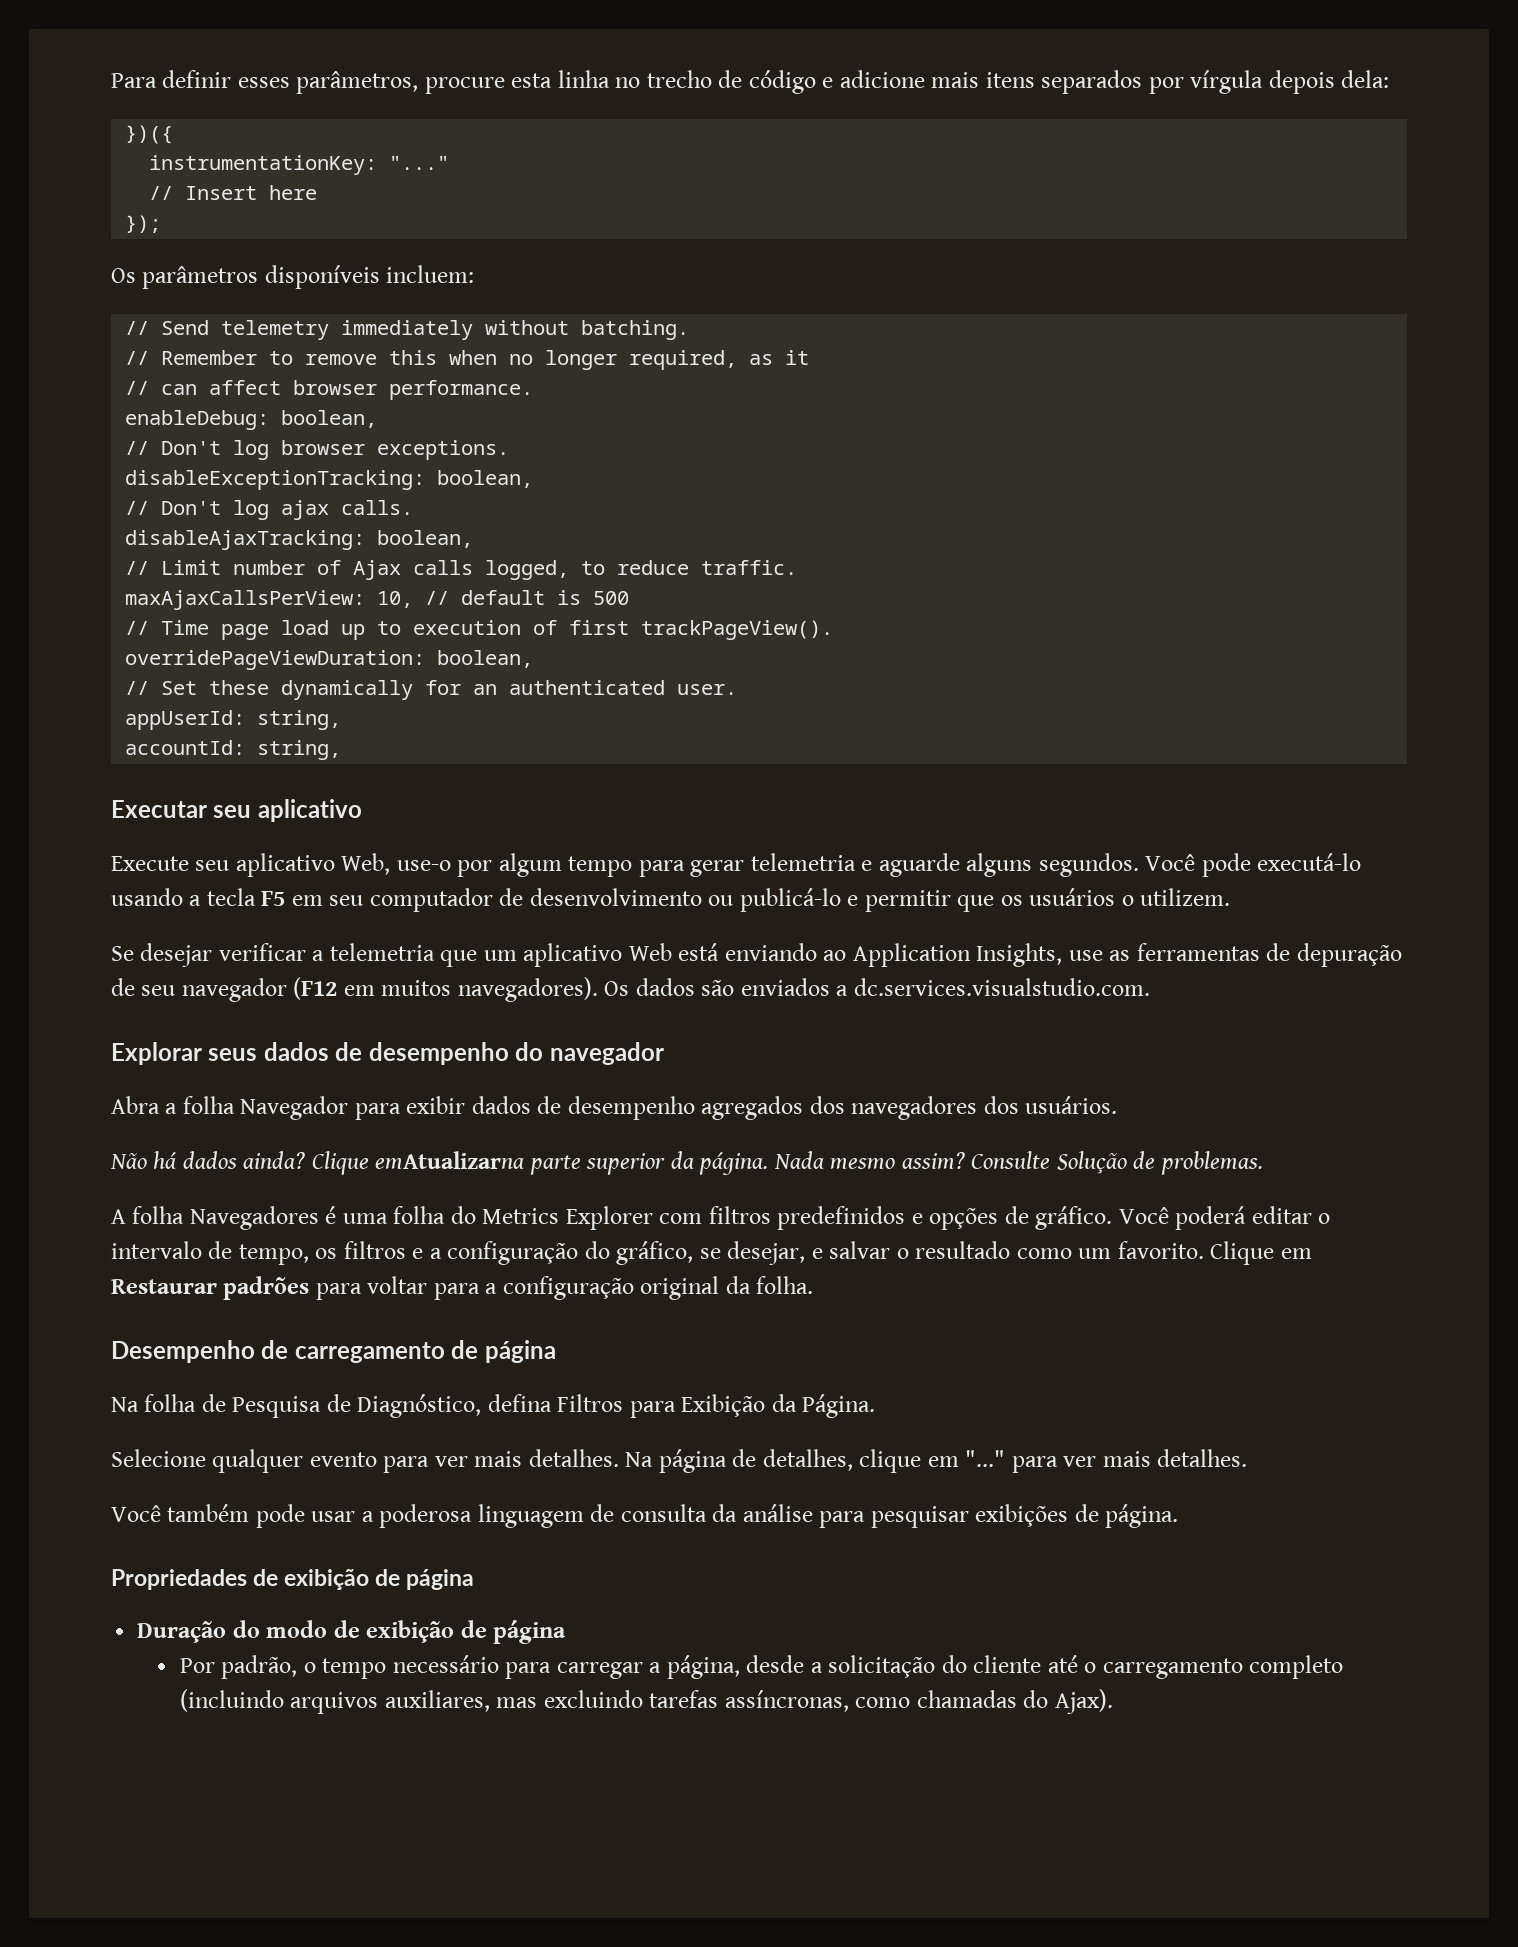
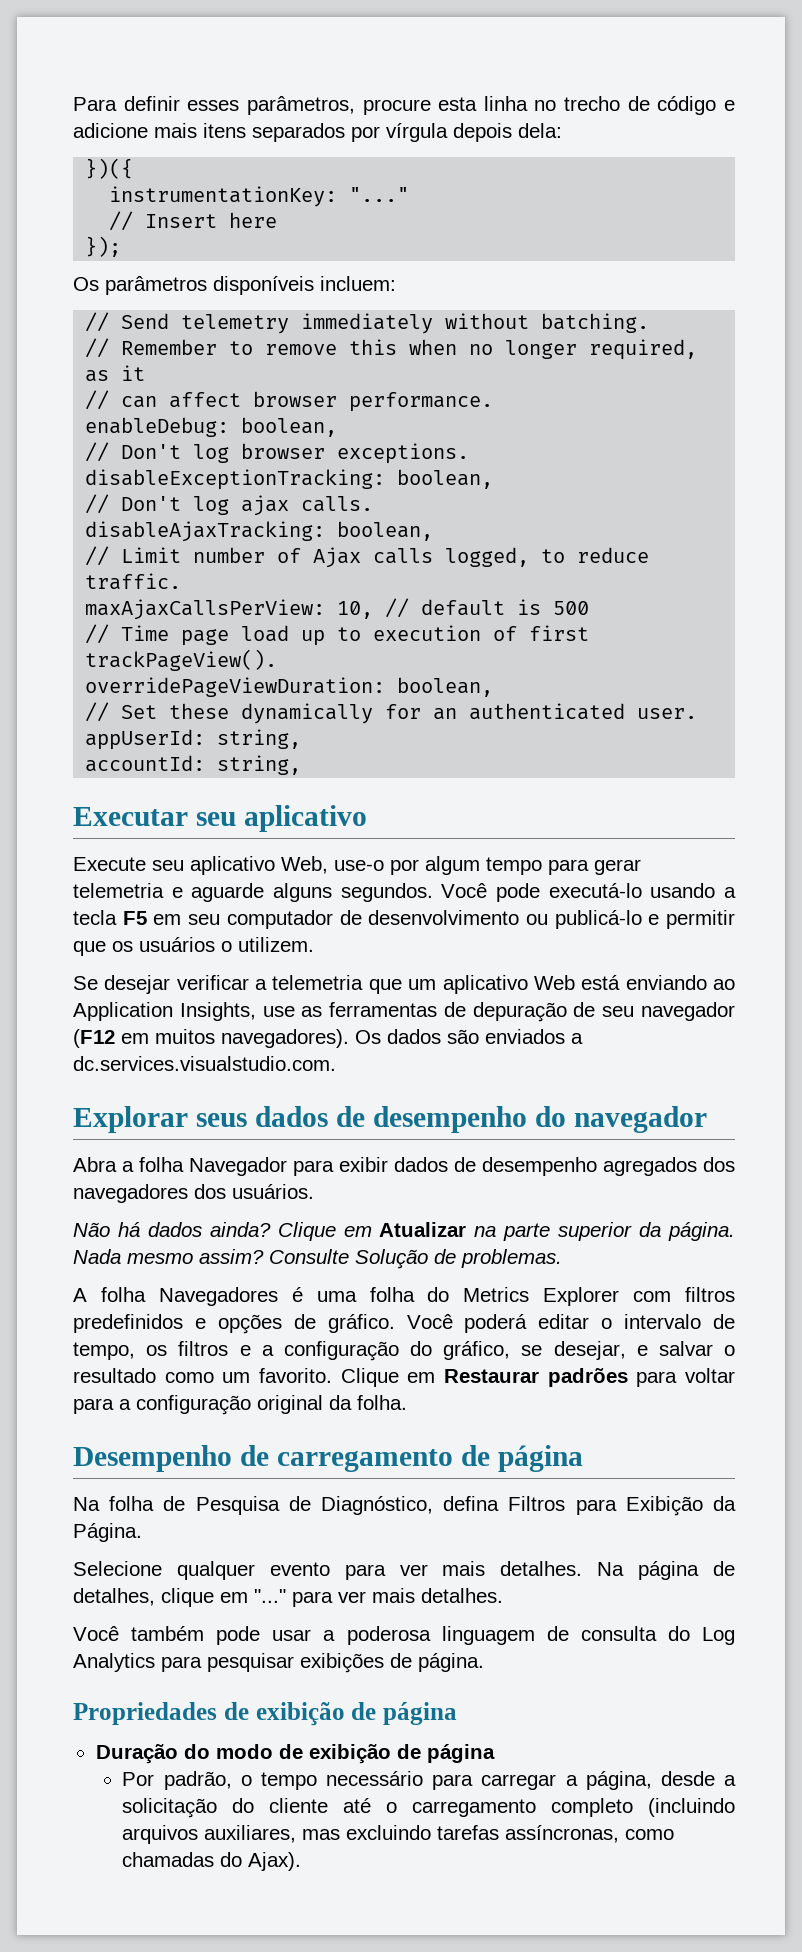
- Clique emAtualizarna parte superior da página.
+ Clique em Atualizar na parte superior da página.
- Você também pode usar a poderosa linguagem de consulta da análise para pesquisar exibições de página.
+ Você também pode usar a poderosa linguagem de consulta do Log Analytics para pesquisar exibições de página.

